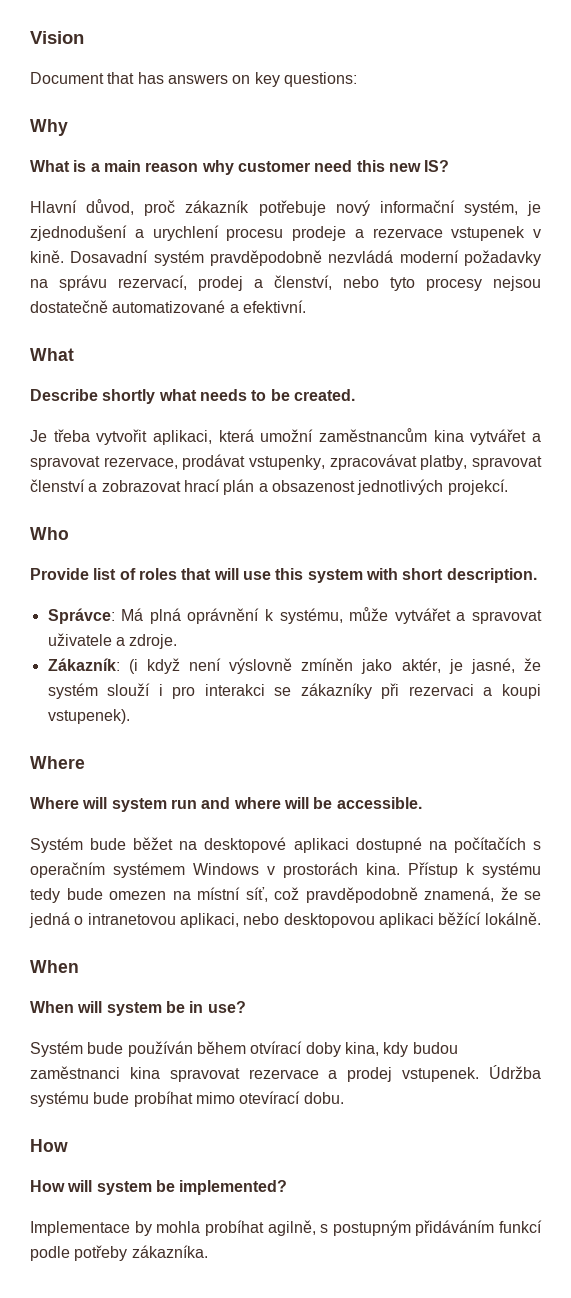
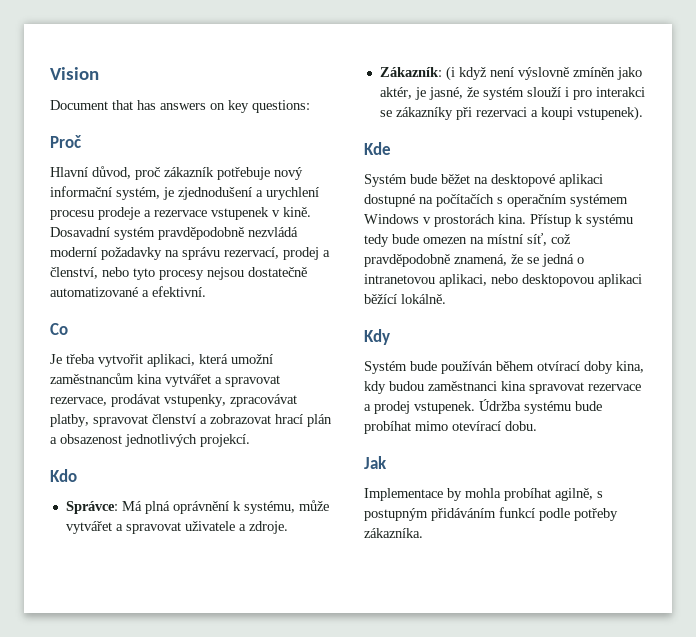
- Why
- What is a main reason why customer need this new IS?
+ Proč
  Dosavadní systém pravděpodobně nezvládá moderní požadavky na správu rezervací, prodej a členství, nebo tyto procesy nejsou dostatečně automatizované a efektivní.
- What
- Describe shortly what needs to be created.
+ Co
- Who
- Provide list of roles that will use this system with short description.
+ Kdo
  Zákazník: (i když není výslovně zmíněn jako aktér, je jasné, že systém slouží i pro interakci se zákazníky při rezervaci a koupi vstupenek).
- Where
- Where will system run and where will be accessible.
+ Kde
  Přístup k systému tedy bude omezen na místní síť, což pravděpodobně znamená, že se jedná o intranetovou aplikaci, nebo desktopovou aplikaci běžící lokálně.
- When
- When will system be in use?
+ Kdy
  Údržba systému bude probíhat mimo otevírací dobu.
- How
- How will system be implemented?
+ Jak

